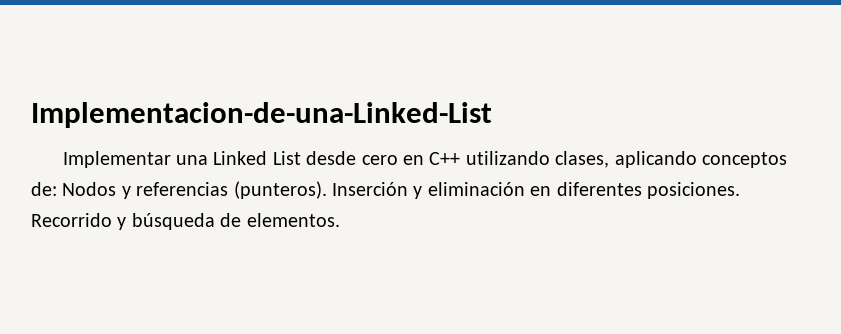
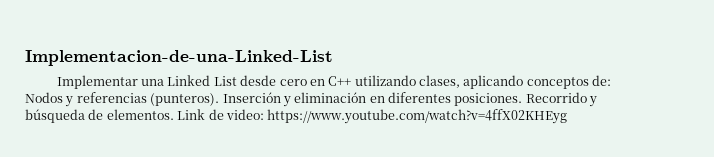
+ Link de video: https://www.youtube.com/watch?v=4ffX02KHEyg

